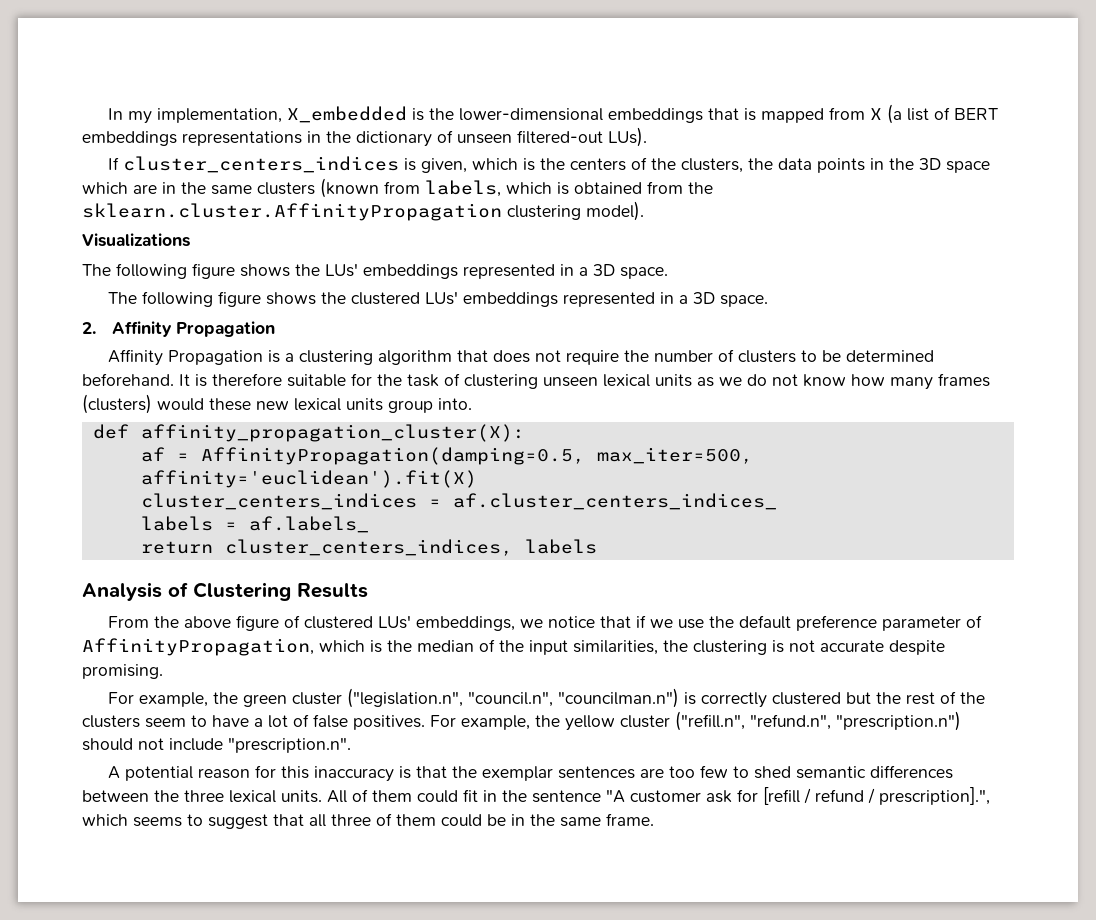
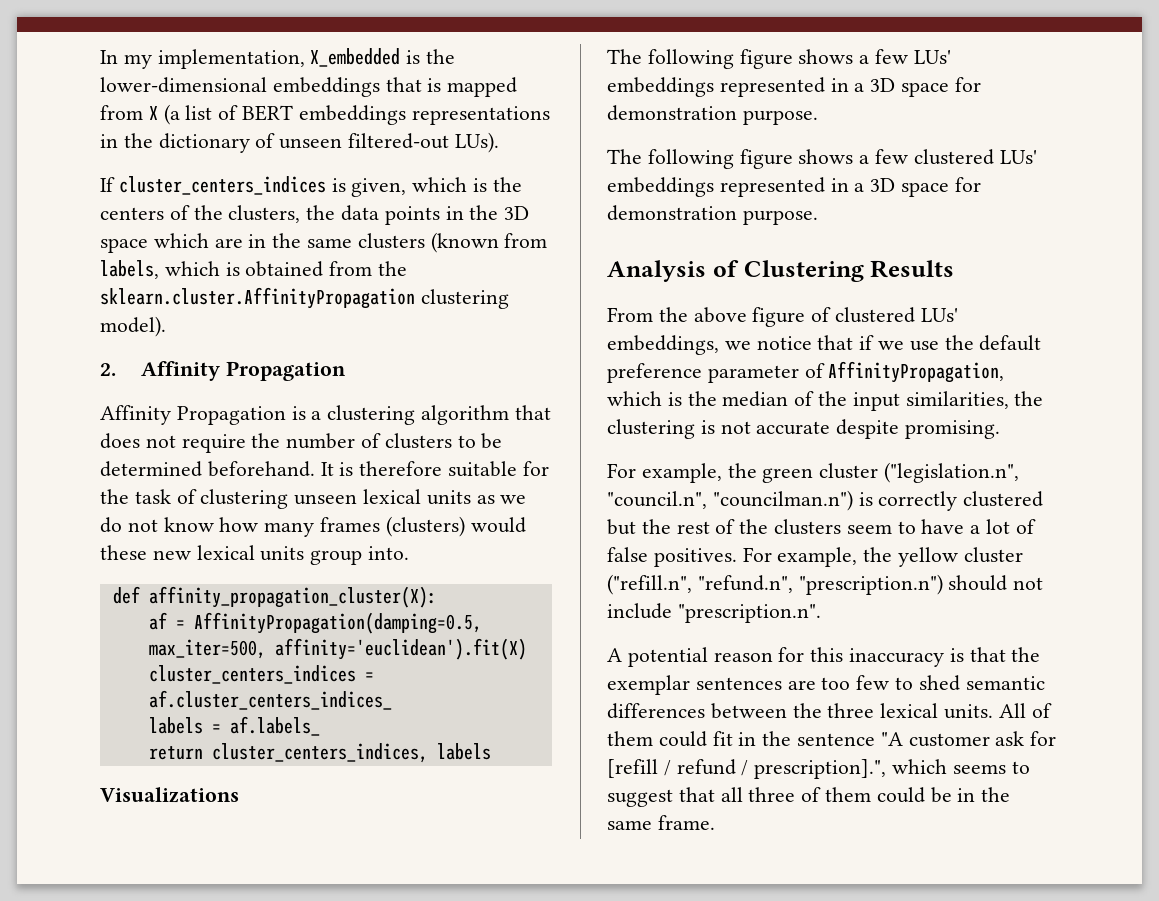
- Visualizations
- The following figure shows the LUs' embeddings represented in a 3D space.
- The following figure shows the clustered LUs' embeddings represented in a 3D space.
+ Visualizations
+ The following figure shows a few LUs' embeddings represented in a 3D space for demonstration purpose.
+ The following figure shows a few clustered LUs' embeddings represented in a 3D space for demonstration purpose.

